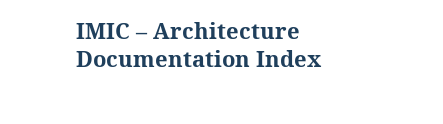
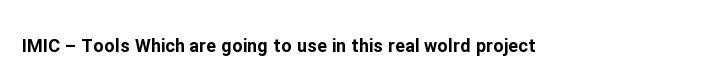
- IMIC – Architecture Documentation Index
+ IMIC – Tools Which are going to use in this real wolrd project

